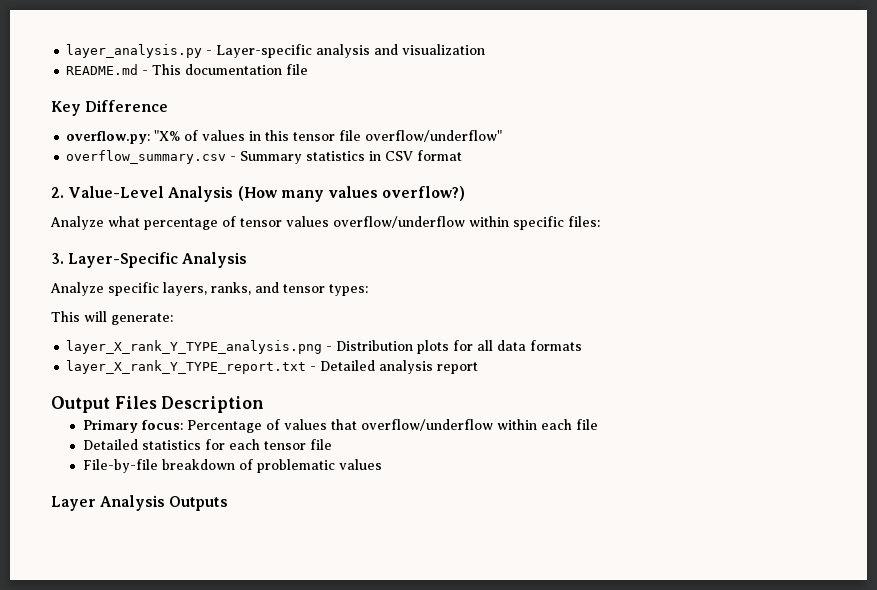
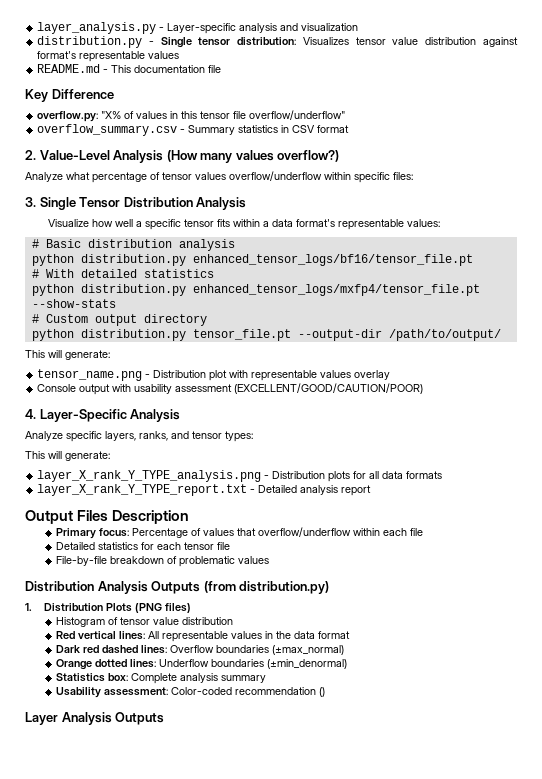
+ distribution.py - Single tensor distribution: Visualizes tensor value distribution against format's representable values
- 3. Layer-Specific Analysis
+ 3. Single Tensor Distribution Analysis
+ Visualize how well a specific tensor fits within a data format's representable values:
+ # Basic distribution analysis
+ python distribution.py enhanced_tensor_logs/bf16/tensor_file.pt
+ # With detailed statistics
+ python distribution.py enhanced_tensor_logs/mxfp4/tensor_file.pt --show-stats
+ # Custom output directory
+ python distribution.py tensor_file.pt --output-dir /path/to/output/
+ This will generate:
+ tensor_name.png - Distribution plot with representable values overlay
+ Console output with usability assessment (EXCELLENT/GOOD/CAUTION/POOR)
+ 4. Layer-Specific Analysis
+ Distribution Analysis Outputs (from distribution.py)
+ 1. Distribution Plots (PNG files)
+ Histogram of tensor value distribution
+ Red vertical lines: All representable values in the data format
+ Dark red dashed lines: Overflow boundaries (±max_normal)
+ Orange dotted lines: Underflow boundaries (±min_denormal)
+ Statistics box: Complete analysis summary
+ Usability assessment: Color-coded recommendation ()

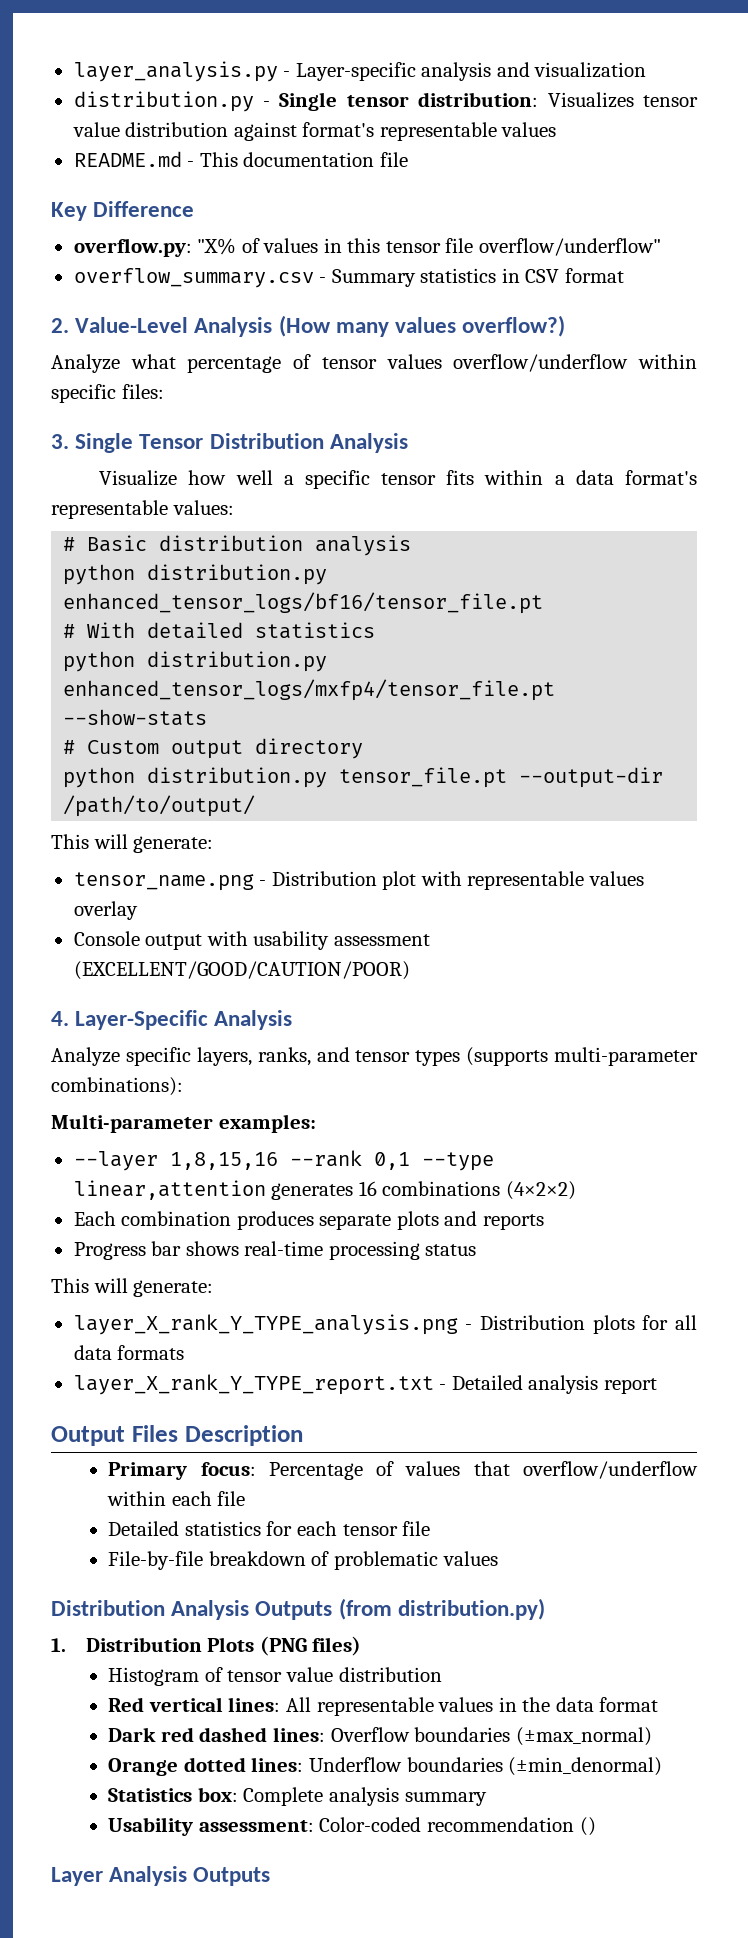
- Analyze specific layers, ranks, and tensor types:
+ Analyze specific layers, ranks, and tensor types (supports multi-parameter combinations):
+ Multi-parameter examples:
+ --layer 1,8,15,16 --rank 0,1 --type linear,attention generates 16 combinations (4×2×2)
+ Each combination produces separate plots and reports
+ Progress bar shows real-time processing status

